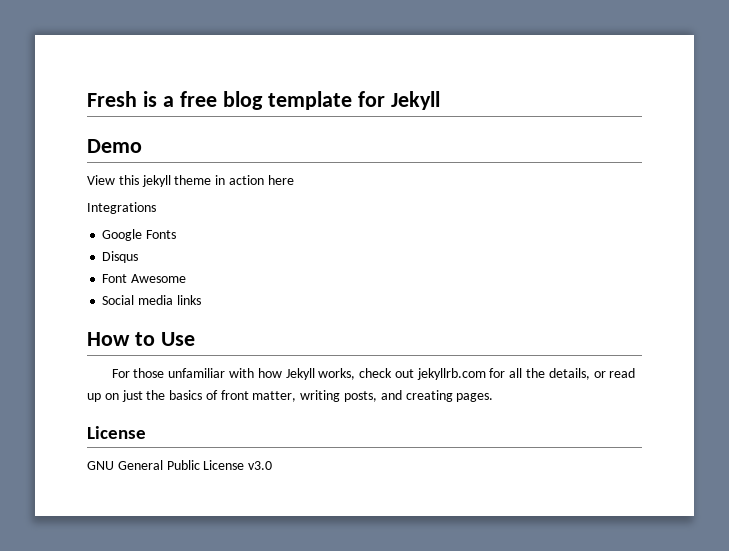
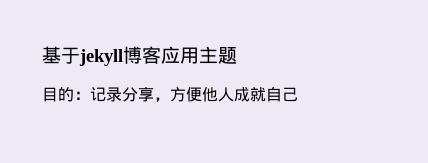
- Fresh is a free blog template for Jekyll
- Demo
- View this jekyll theme in action here
- Integrations
- Google Fonts
- Disqus
- Font Awesome
- Social media links
- How to Use
- For those unfamiliar with how Jekyll works, check out jekyllrb.com for all the details, or read up on just the basics of front matter, writing posts, and creating pages.
- License
- GNU General Public License v3.0
+ 基于jekyll博客应用主题
+ 目的：记录分享，方便他人成就自己

